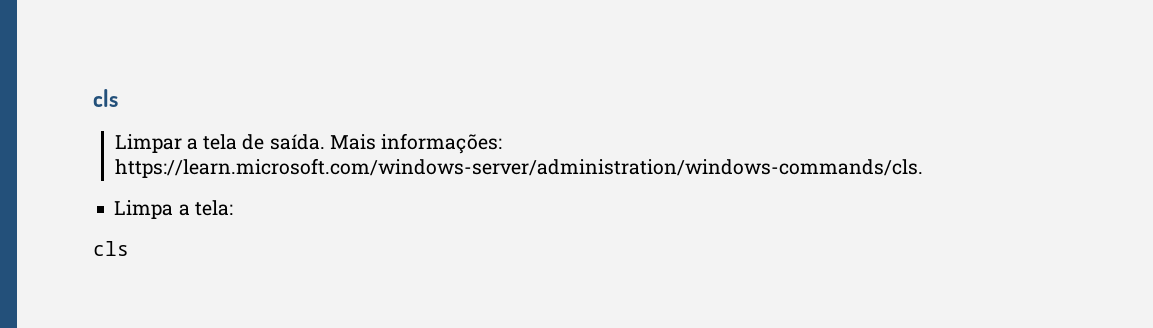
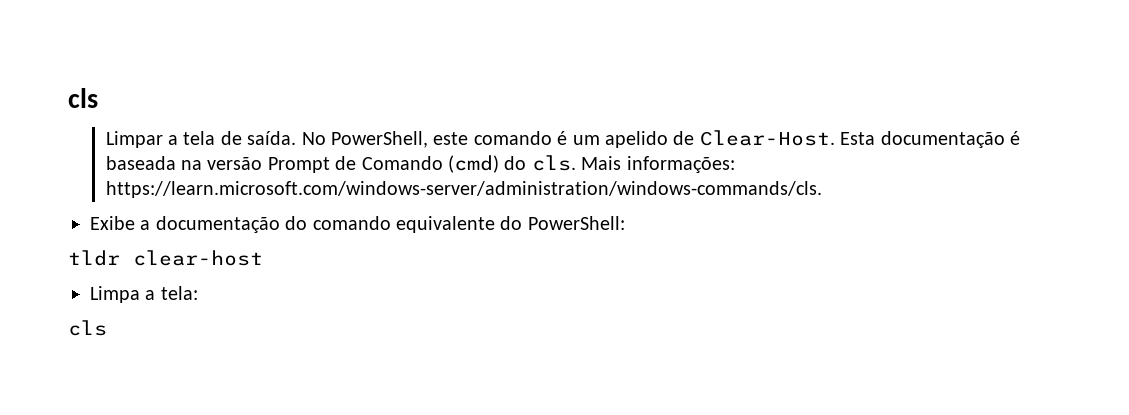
- Mais informações: https://learn.microsoft.com/windows-server/administration/windows-commands/cls.
+ No PowerShell, este comando é um apelido de Clear-Host. Esta documentação é baseada na versão Prompt de Comando (cmd) do cls. Mais informações: https://learn.microsoft.com/windows-server/administration/windows-commands/cls.
+ Exibe a documentação do comando equivalente do PowerShell:
+ tldr clear-host

